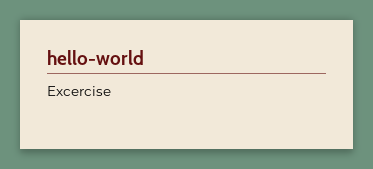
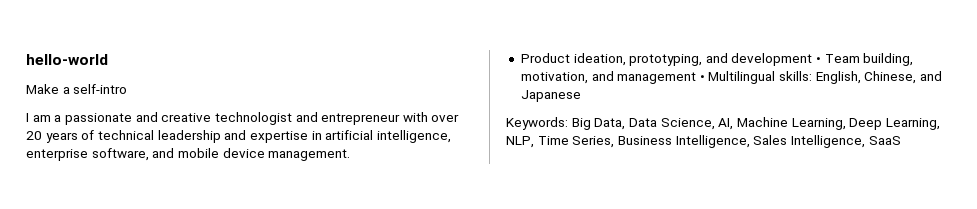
- Excercise
+ Make a self-intro
+ I am a passionate and creative technologist and entrepreneur with over 20 years of technical leadership and expertise in artificial intelligence, enterprise software, and mobile device management.
+ Product ideation, prototyping, and development • Team building, motivation, and management • Multilingual skills: English, Chinese, and Japanese
+ Keywords: Big Data, Data Science, AI, Machine Learning, Deep Learning, NLP, Time Series, Business Intelligence, Sales Intelligence, SaaS

